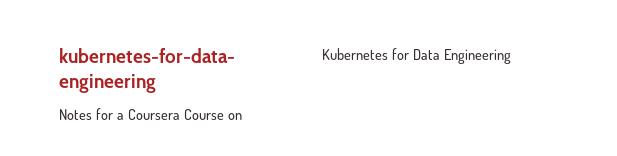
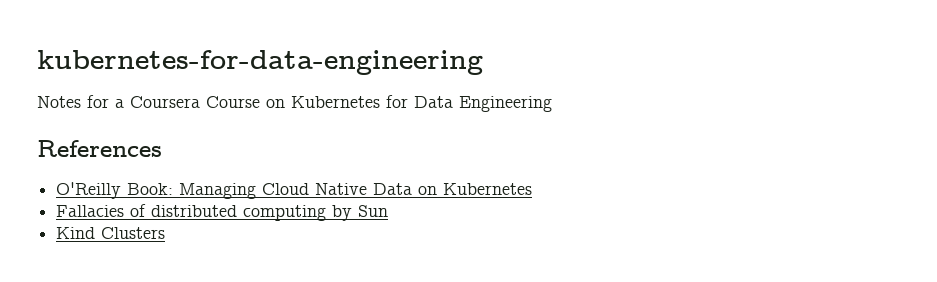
+ References
+ O'Reilly Book: Managing Cloud Native Data on Kubernetes
+ Fallacies of distributed computing by Sun
+ Kind Clusters

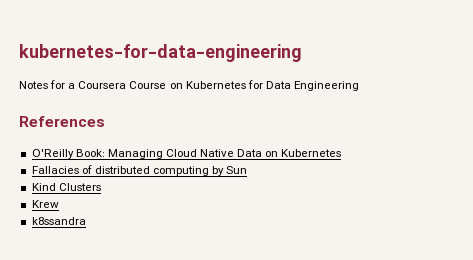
+ Krew
+ k8ssandra

